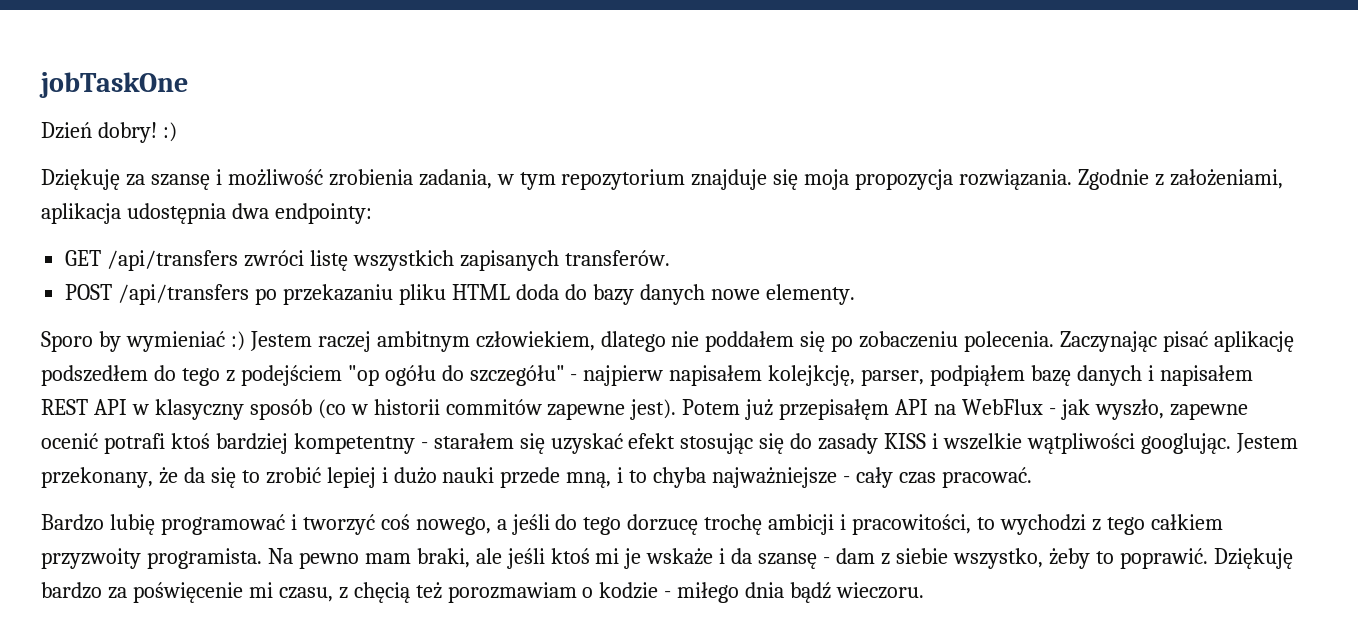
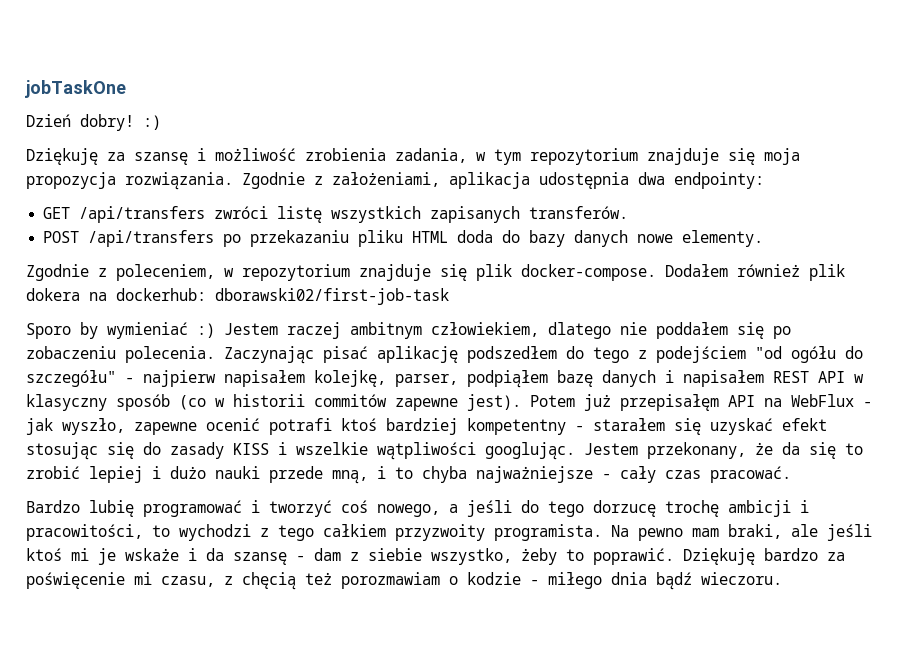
+ Zgodnie z poleceniem, w repozytorium znajduje się plik docker-compose. Dodałem również plik dokera na dockerhub: dborawski02/first-job-task
- Zaczynając pisać aplikację podszedłem do tego z podejściem "op ogółu do szczegółu" - najpierw napisałem kolejkcję, parser, podpiąłem bazę danych i napisałem REST API w klasyczny sposób (co w historii commitów zapewne jest).
+ Zaczynając pisać aplikację podszedłem do tego z podejściem "od ogółu do szczegółu" - najpierw napisałem kolejkę, parser, podpiąłem bazę danych i napisałem REST API w klasyczny sposób (co w historii commitów zapewne jest).

